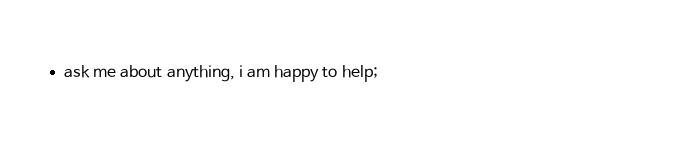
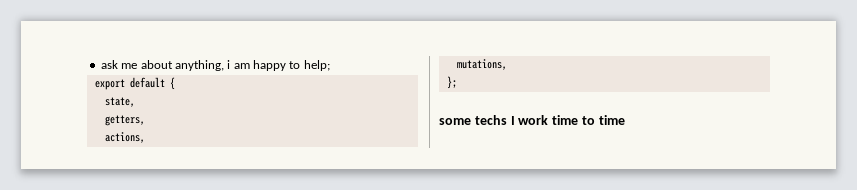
+ export default {
+ state,
+ getters,
+ actions,
+ mutations,
+ };
+ some techs I work time to time

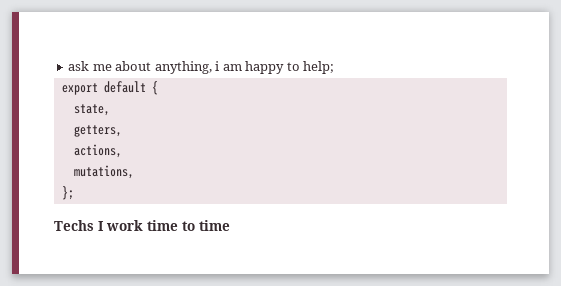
- some techs I work time to time
+ Techs I work time to time

